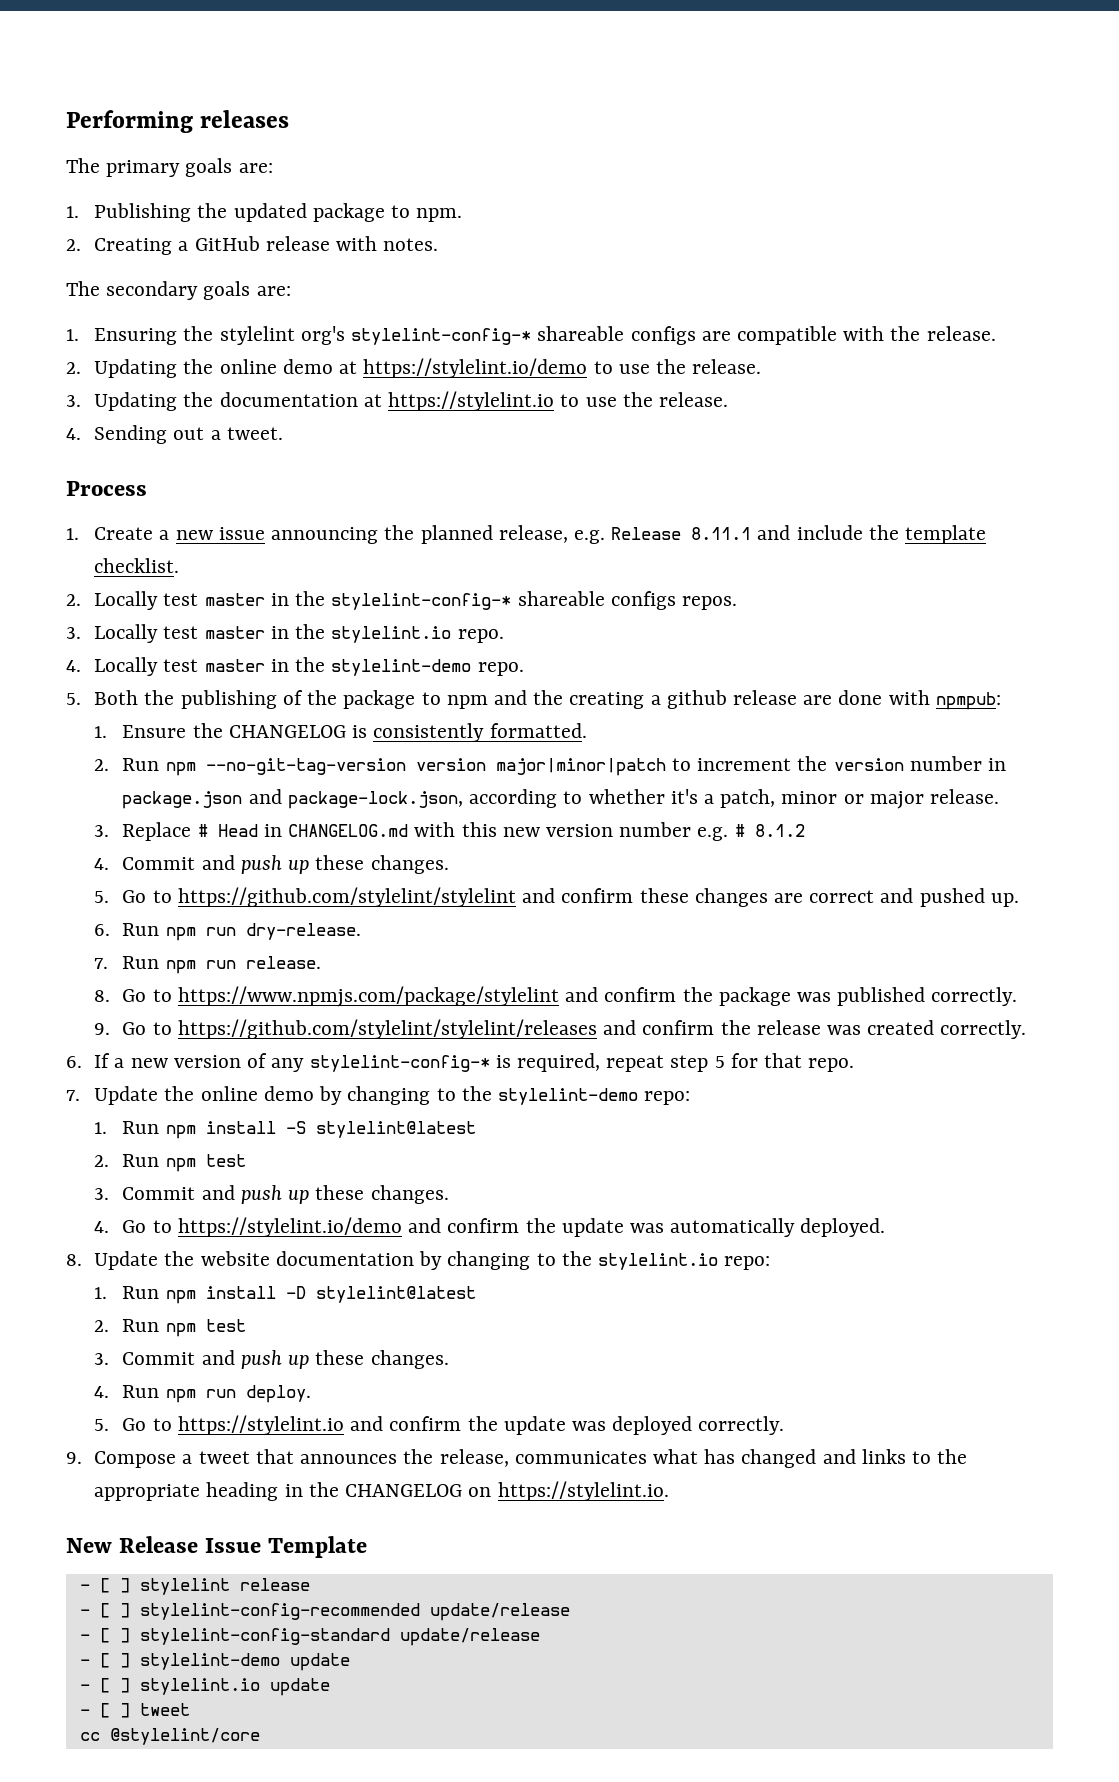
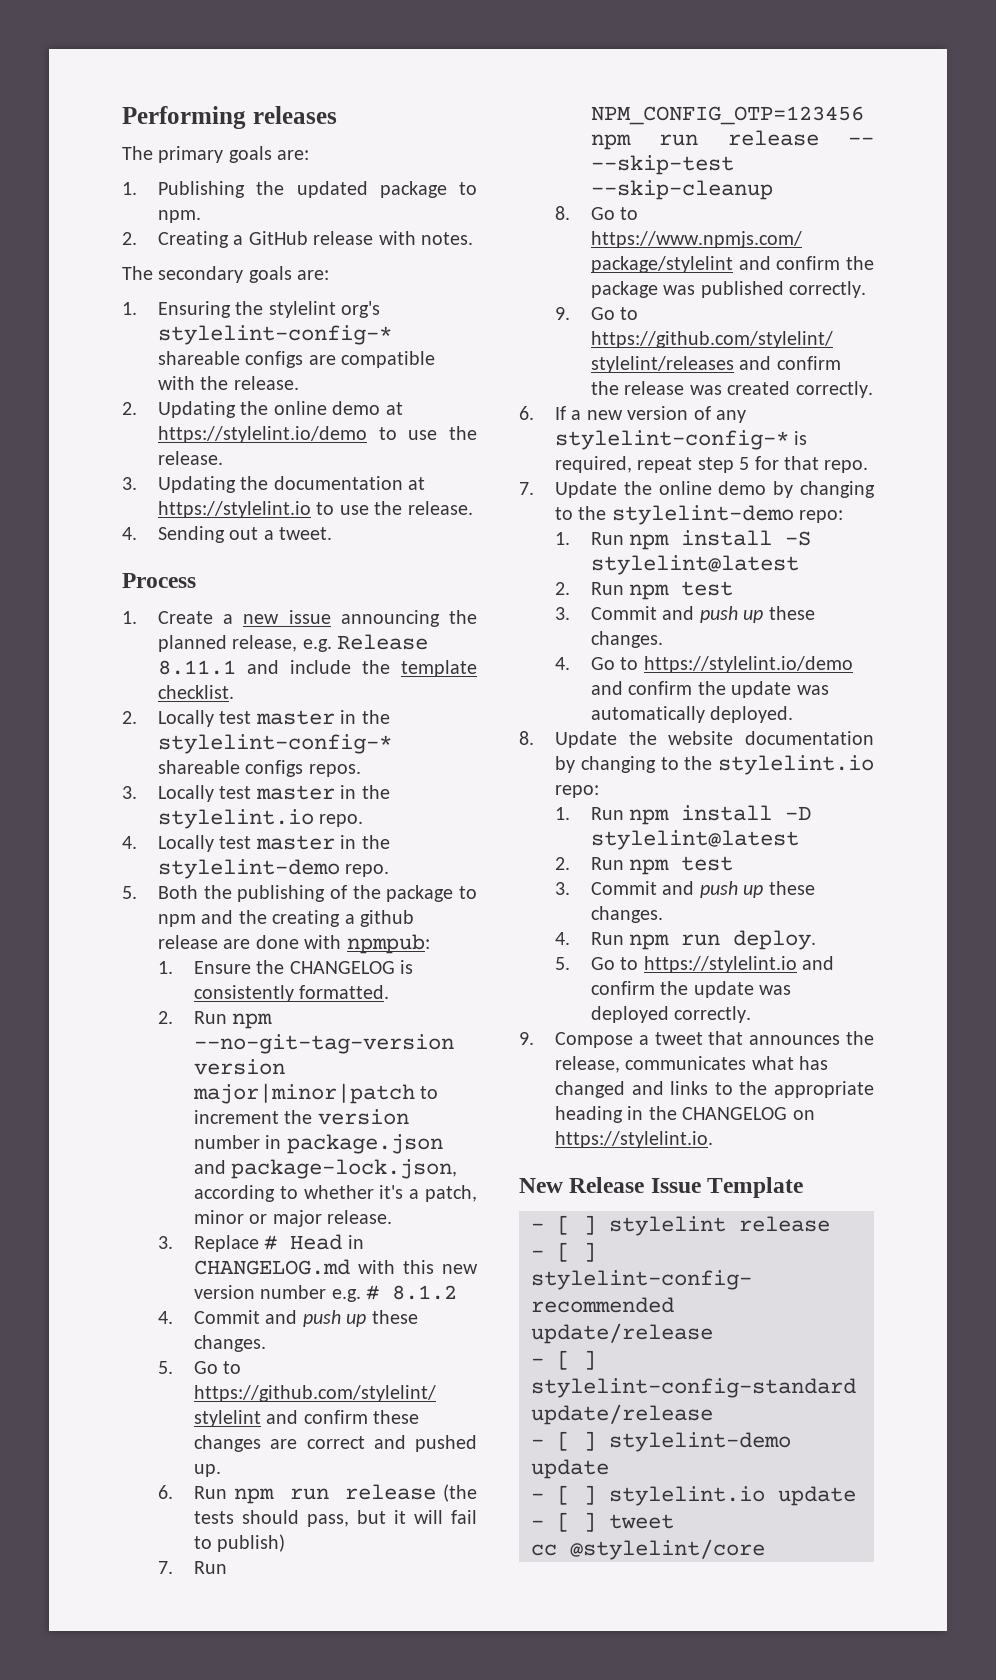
- 6. Run npm run dry-release.
+ 6. Run npm run release (the tests should pass, but it will fail to publish)
- 7. Run npm run release.
+ 7. Run NPM_CONFIG_OTP=123456 npm run release -- --skip-test --skip-cleanup

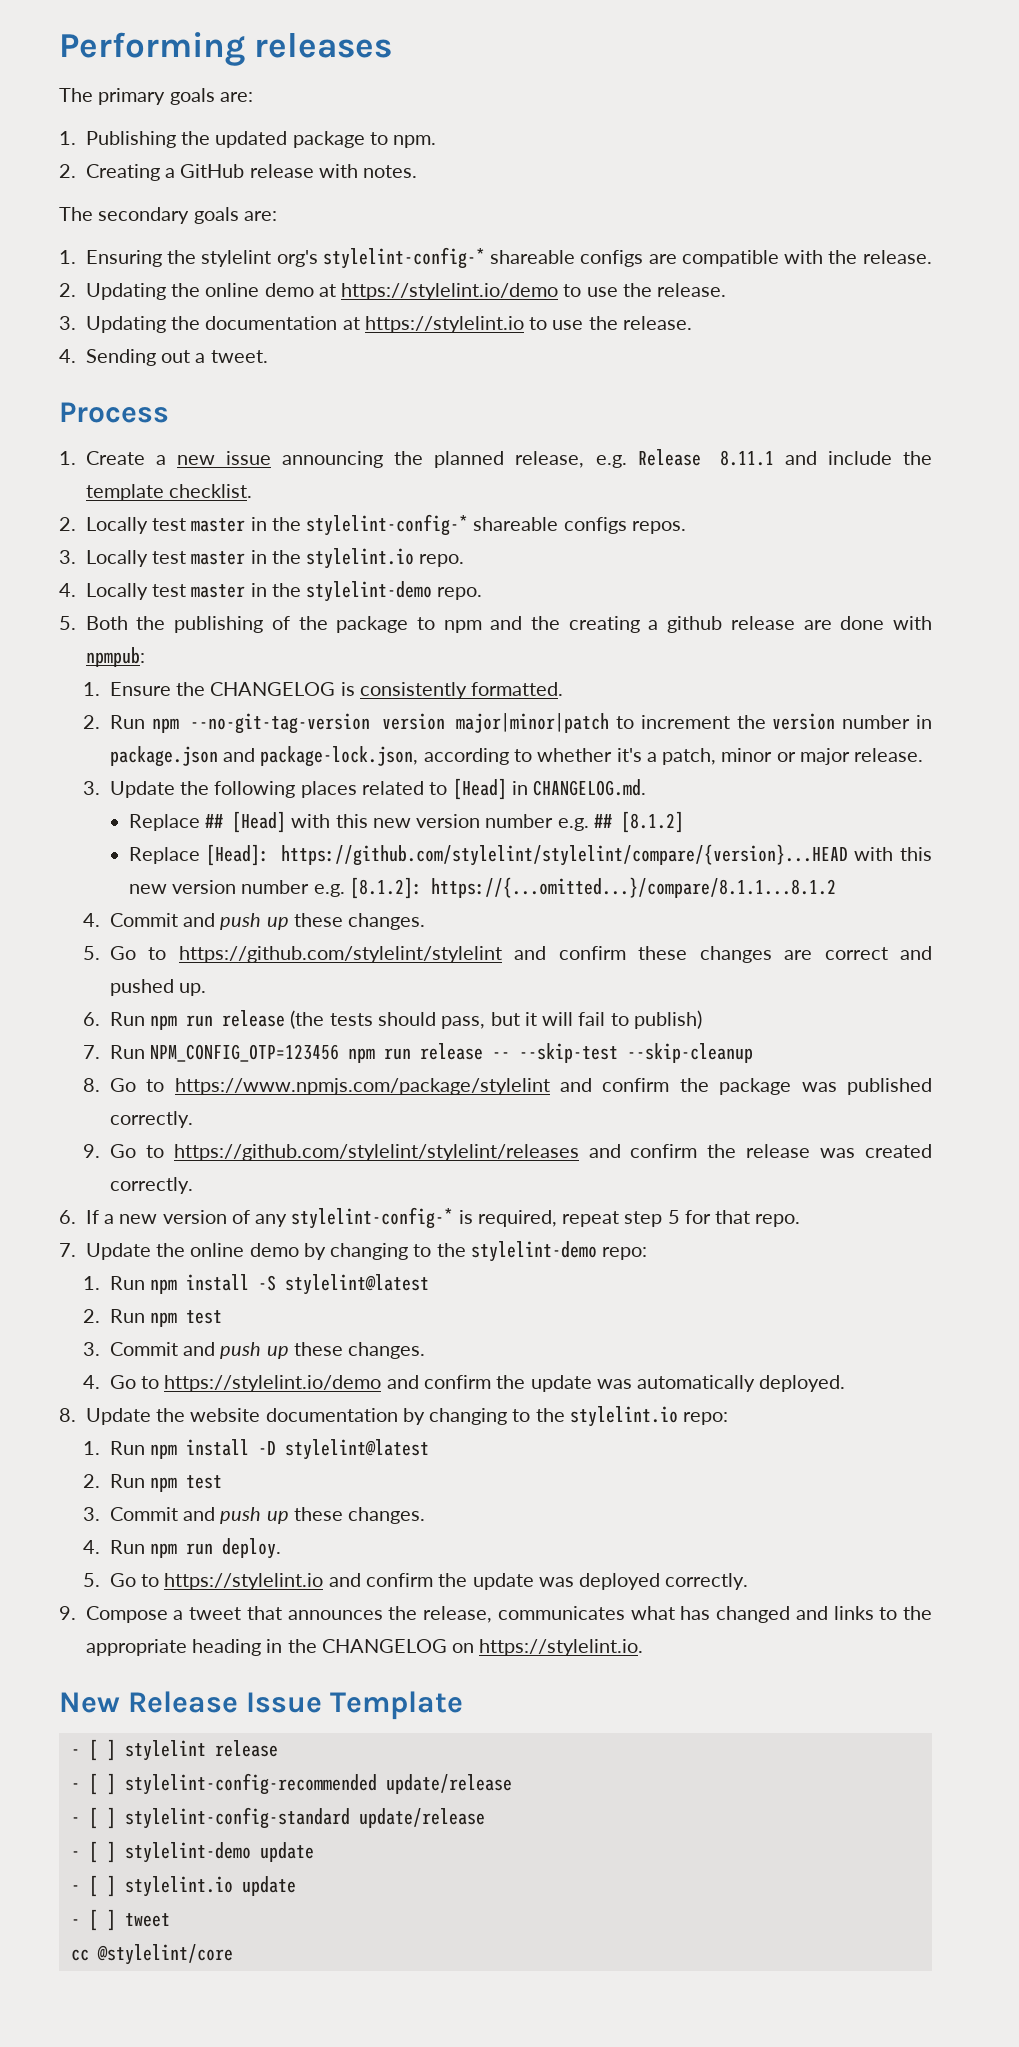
- 3. Replace # Head in CHANGELOG.md with this new version number e.g. # 8.1.2
+ 3. Update the following places related to [Head] in CHANGELOG.md.
+ Replace ## [Head] with this new version number e.g. ## [8.1.2]
+ Replace [Head]: https://github.com/stylelint/stylelint/compare/{version}...HEAD with this new version number e.g. [8.1.2]: https://{...omitted...}/compare/8.1.1...8.1.2

